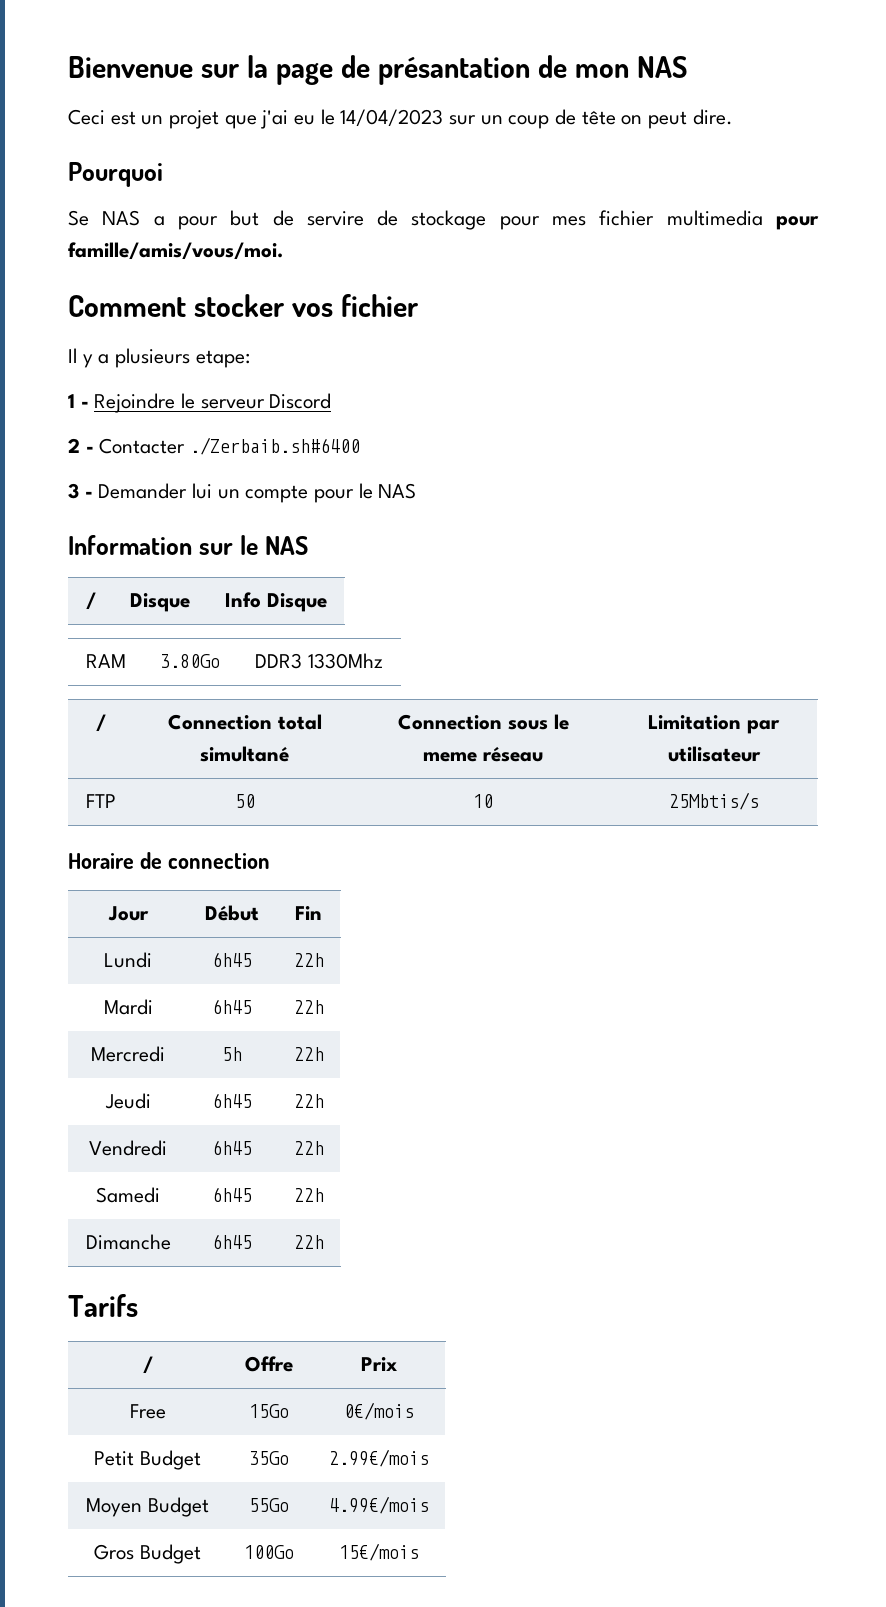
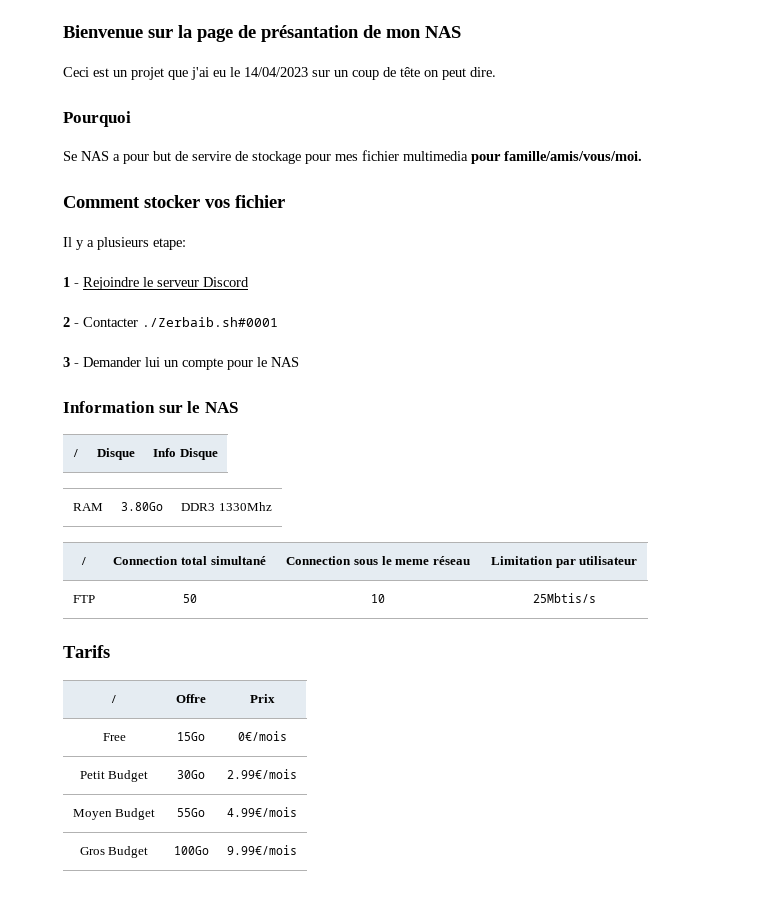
- 2 - Contacter ./Zerbaib.sh#6400
+ 2 - Contacter ./Zerbaib.sh#0001
- Horaire de connection
- Jour | Début | Fin
- Lundi | 6h45 | 22h
- Mardi | 6h45 | 22h
- Mercredi | 5h | 22h
- Jeudi | 6h45 | 22h
- Vendredi | 6h45 | 22h
- Samedi | 6h45 | 22h
- Dimanche | 6h45 | 22h
- Petit Budget | 35Go | 2.99€/mois
+ Petit Budget | 30Go | 2.99€/mois
- Gros Budget | 100Go | 15€/mois
+ Gros Budget | 100Go | 9.99€/mois

